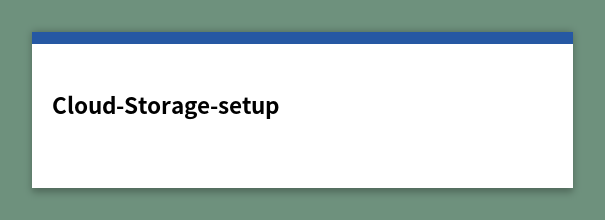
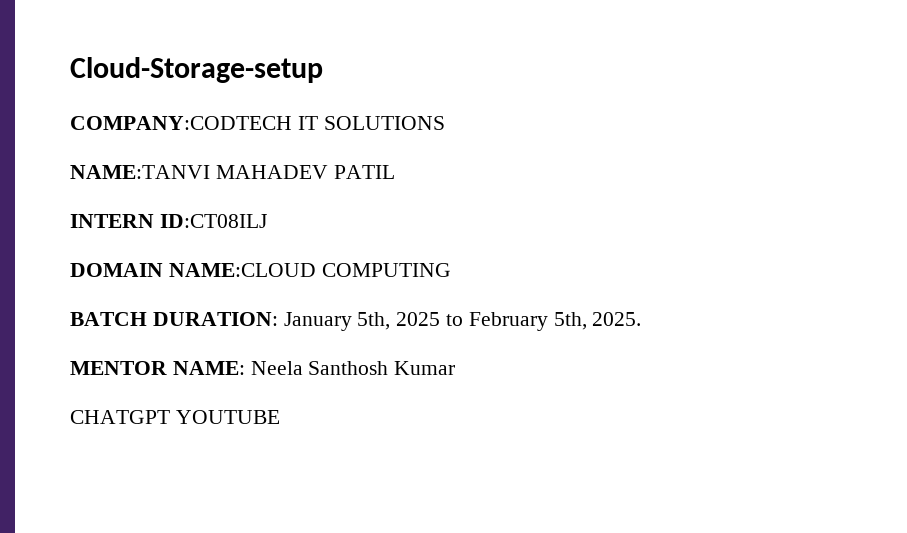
+ COMPANY:CODTECH IT SOLUTIONS
+ NAME:TANVI MAHADEV PATIL
+ INTERN ID:CT08ILJ
+ DOMAIN NAME:CLOUD COMPUTING
+ BATCH DURATION: January 5th, 2025 to February 5th, 2025.
+ MENTOR NAME: Neela Santhosh Kumar
+ CHATGPT YOUTUBE

